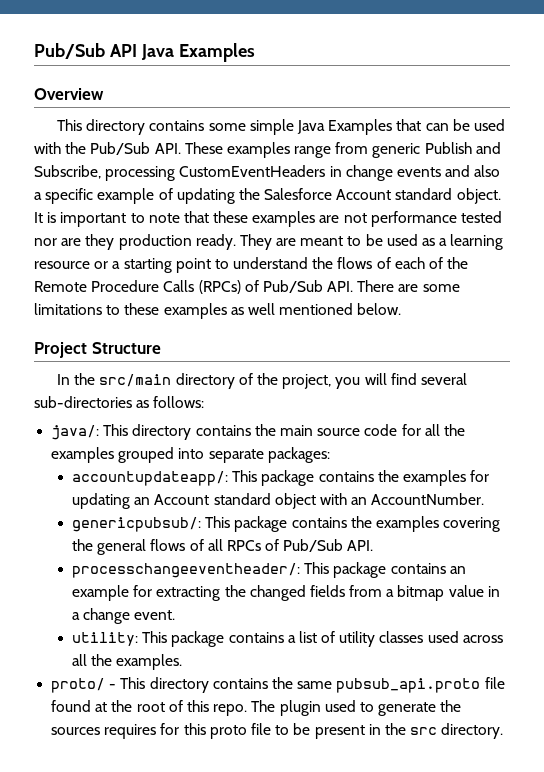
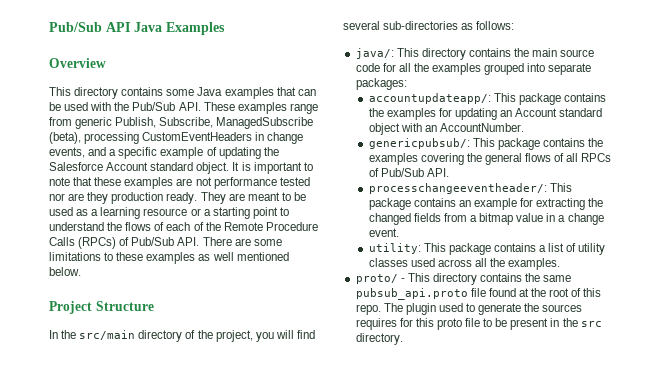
- This directory contains some simple Java Examples that can be used with the Pub/Sub API. These examples range from generic Publish and Subscribe, processing CustomEventHeaders in change events and also a specific example of updating the Salesforce Account standard object.
+ This directory contains some Java examples that can be used with the Pub/Sub API. These examples range from generic Publish, Subscribe, ManagedSubscribe (beta), processing CustomEventHeaders in change events, and a specific example of updating the Salesforce Account standard object.

